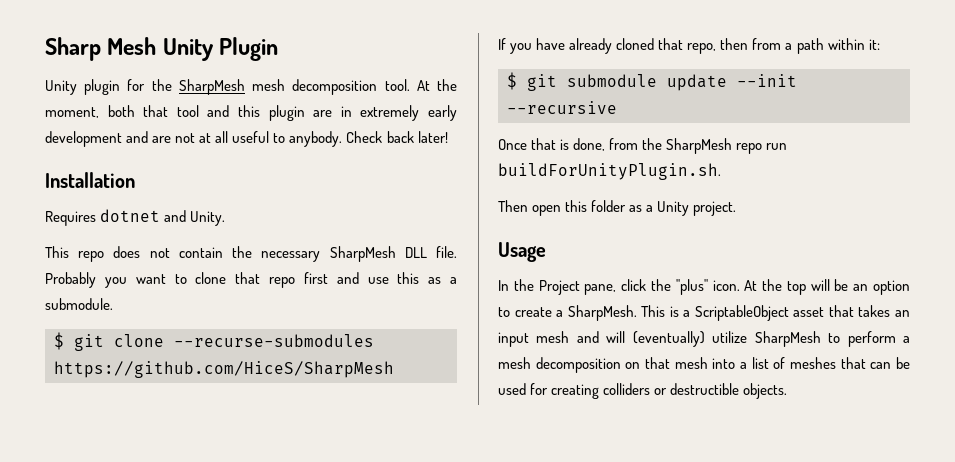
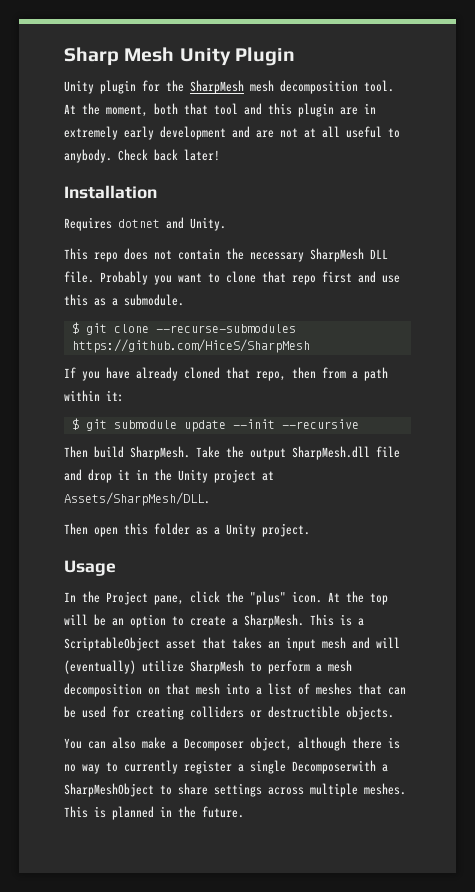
- Once that is done, from the SharpMesh repo run buildForUnityPlugin.sh.
+ Then build SharpMesh. Take the output SharpMesh.dll file and drop it in the Unity project at Assets/SharpMesh/DLL.
+ You can also make a Decomposer object, although there is no way to currently register a single Decomposerwith a SharpMeshObject to share settings across multiple meshes. This is planned in the future.

